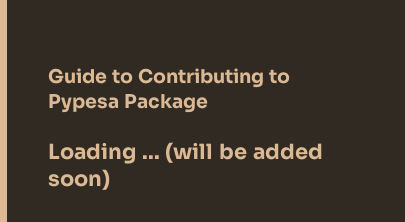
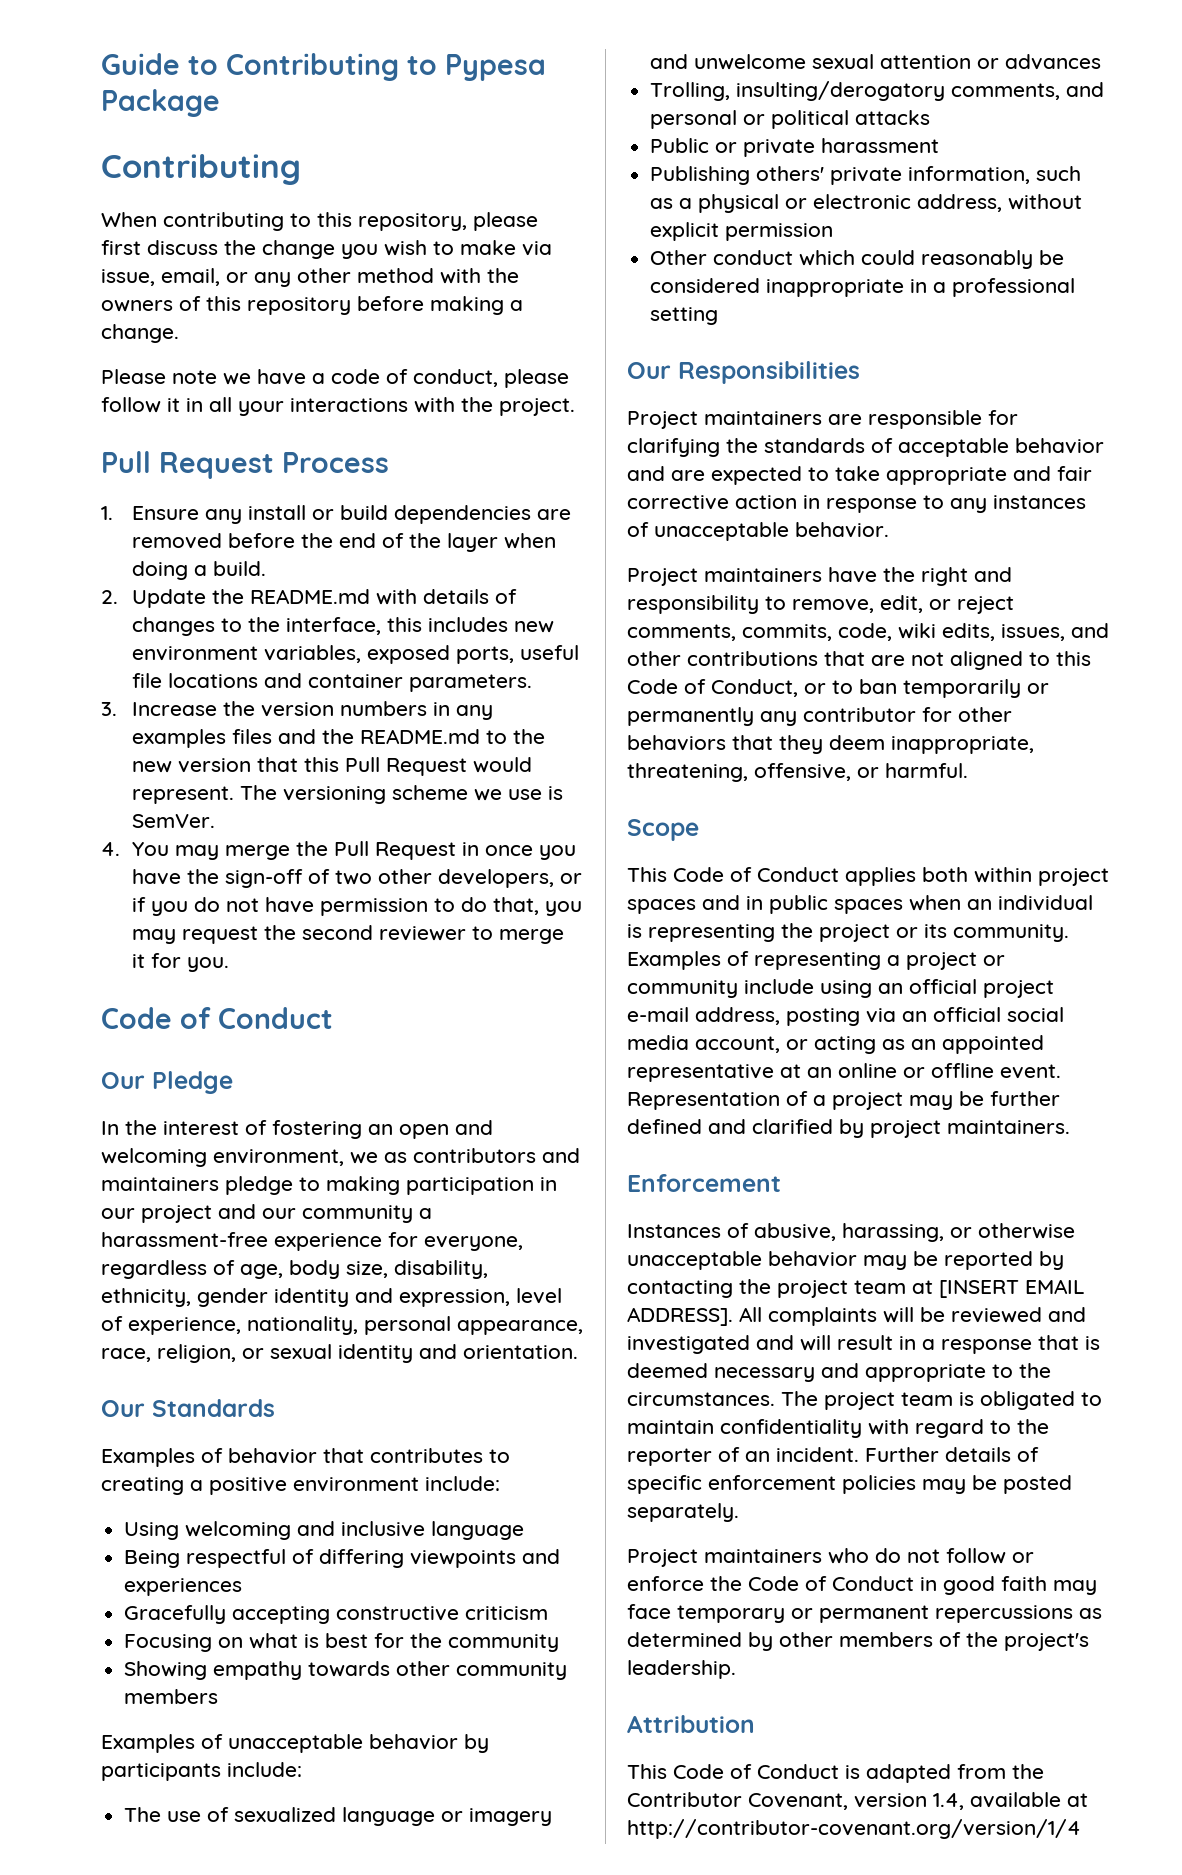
  Guide to Contributing to Pypesa Package
- Loading ... (will be added soon)
+ Contributing
+ When contributing to this repository, please first discuss the change you wish to make via issue, email, or any other method with the owners of this repository before making a change.
+ Please note we have a code of conduct, please follow it in all your interactions with the project.
+ Pull Request Process
+ 1. Ensure any install or build dependencies are removed before the end of the layer when doing a build.
+ 2. Update the README.md with details of changes to the interface, this includes new environment variables, exposed ports, useful file locations and container parameters.
+ 3. Increase the version numbers in any examples files and the README.md to the new version that this Pull Request would represent. The versioning scheme we use is SemVer.
+ 4. You may merge the Pull Request in once you have the sign-off of two other developers, or if you do not have permission to do that, you may request the second reviewer to merge it for you.
+ Code of Conduct
+ Our Pledge
+ In the interest of fostering an open and welcoming environment, we as contributors and maintainers pledge to making participation in our project and our community a harassment-free experience for everyone, regardless of age, body size, disability, ethnicity, gender identity and expression, level of experience, nationality, personal appearance, race, religion, or sexual identity and orientation.
+ Our Standards
+ Examples of behavior that contributes to creating a positive environment include:
+ Using welcoming and inclusive language
+ Being respectful of differing viewpoints and experiences
+ Gracefully accepting constructive criticism
+ Focusing on what is best for the community
+ Showing empathy towards other community members
+ Examples of unacceptable behavior by participants include:
+ The use of sexualized language or imagery and unwelcome sexual attention or advances
+ Trolling, insulting/derogatory comments, and personal or political attacks
+ Public or private harassment
+ Publishing others' private information, such as a physical or electronic address, without explicit permission
+ Other conduct which could reasonably be considered inappropriate in a professional setting
+ Our Responsibilities
+ Project maintainers are responsible for clarifying the standards of acceptable behavior and are expected to take appropriate and fair corrective action in response to any instances of unacceptable behavior.
+ Project maintainers have the right and responsibility to remove, edit, or reject comments, commits, code, wiki edits, issues, and other contributions that are not aligned to this Code of Conduct, or to ban temporarily or permanently any contributor for other behaviors that they deem inappropriate, threatening, offensive, or harmful.
+ Scope
+ This Code of Conduct applies both within project spaces and in public spaces when an individual is representing the project or its community. Examples of representing a project or community include using an official project e-mail address, posting via an official social media account, or acting as an appointed representative at an online or offline event. Representation of a project may be further defined and clarified by project maintainers.
+ Enforcement
+ Instances of abusive, harassing, or otherwise unacceptable behavior may be reported by contacting the project team at [INSERT EMAIL ADDRESS]. All complaints will be reviewed and investigated and will result in a response that is deemed necessary and appropriate to the circumstances. The project team is obligated to maintain confidentiality with regard to the reporter of an incident. Further details of specific enforcement policies may be posted separately.
+ Project maintainers who do not follow or enforce the Code of Conduct in good faith may face temporary or permanent repercussions as determined by other members of the project's leadership.
+ Attribution
+ This Code of Conduct is adapted from the Contributor Covenant, version 1.4, available at http://contributor-covenant.org/version/1/4

